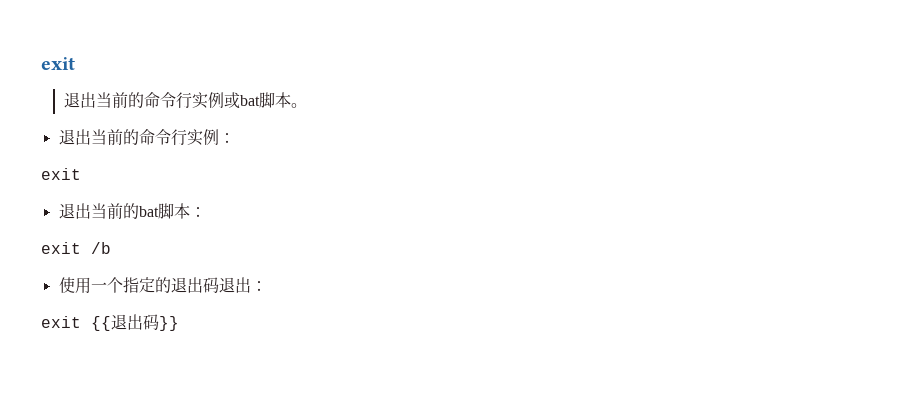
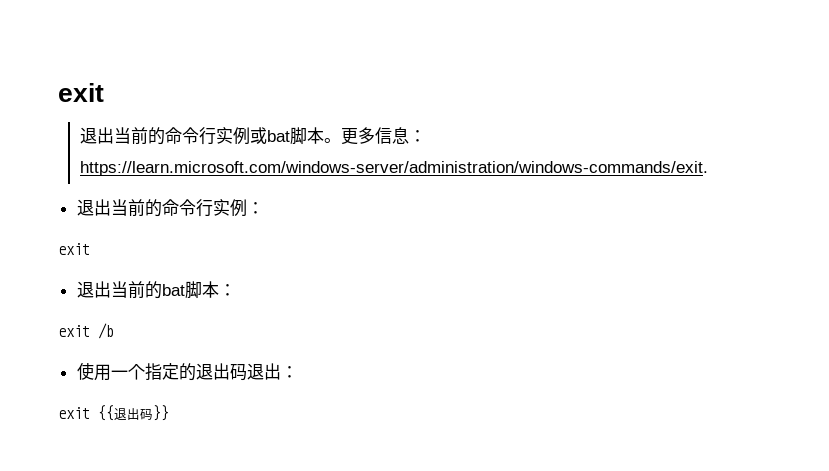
+ 更多信息：https://learn.microsoft.com/windows-server/administration/windows-commands/exit.

